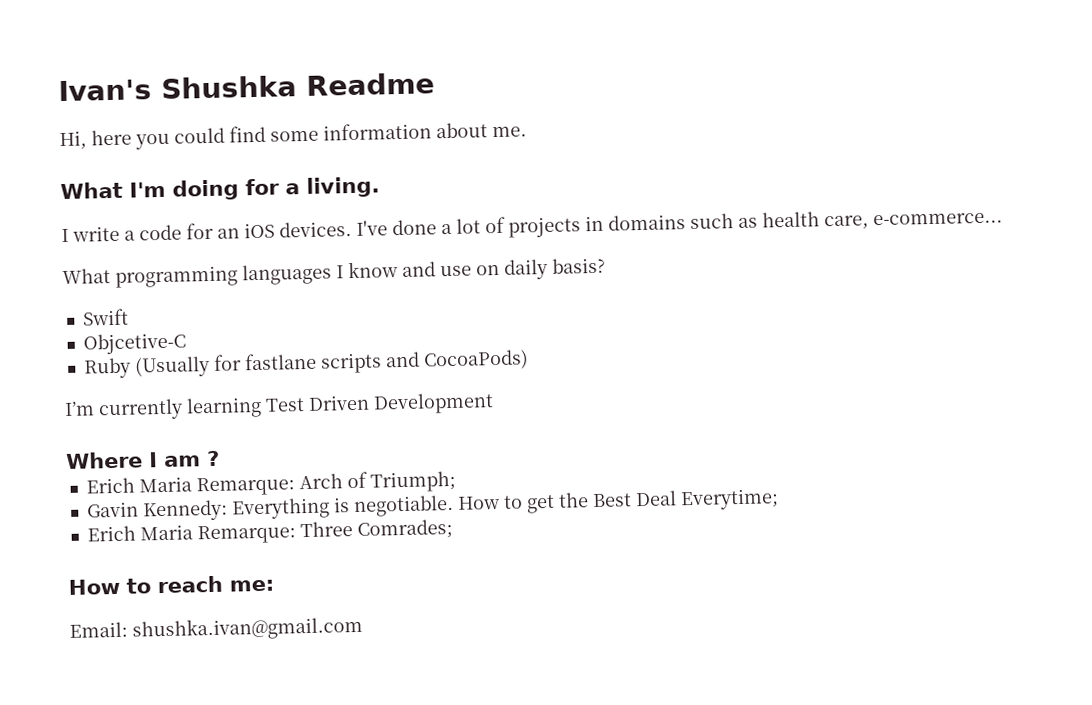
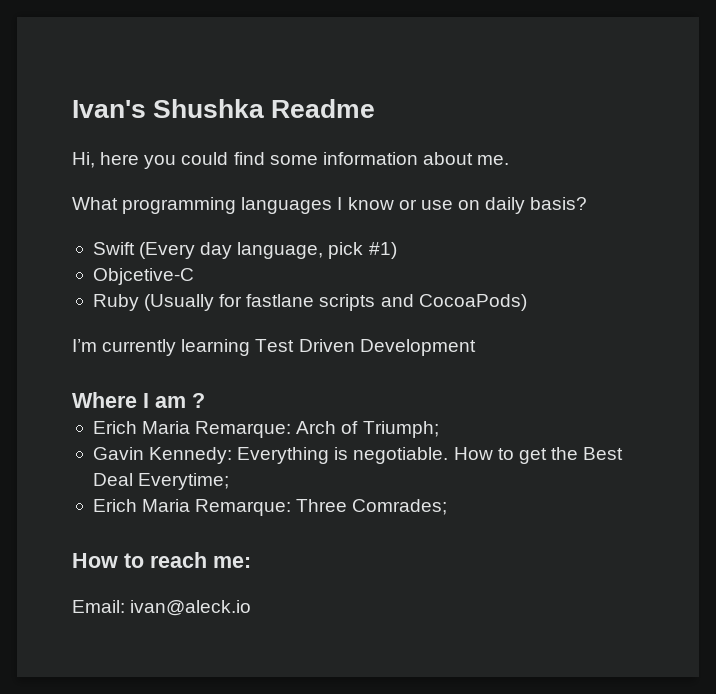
- What I'm doing for a living.
- I write a code for an iOS devices. I've done a lot of projects in domains such as health care, e-commerce...
- What programming languages I know and use on daily basis?
+ What programming languages I know or use on daily basis?
- Swift
+ Swift (Every day language, pick #1)
- Email: shushka.ivan@gmail.com
+ Email: ivan@aleck.io

